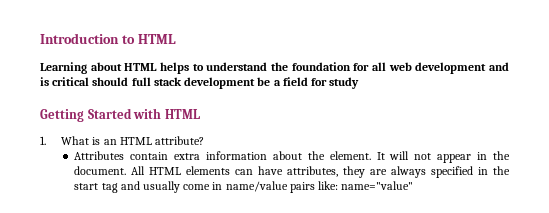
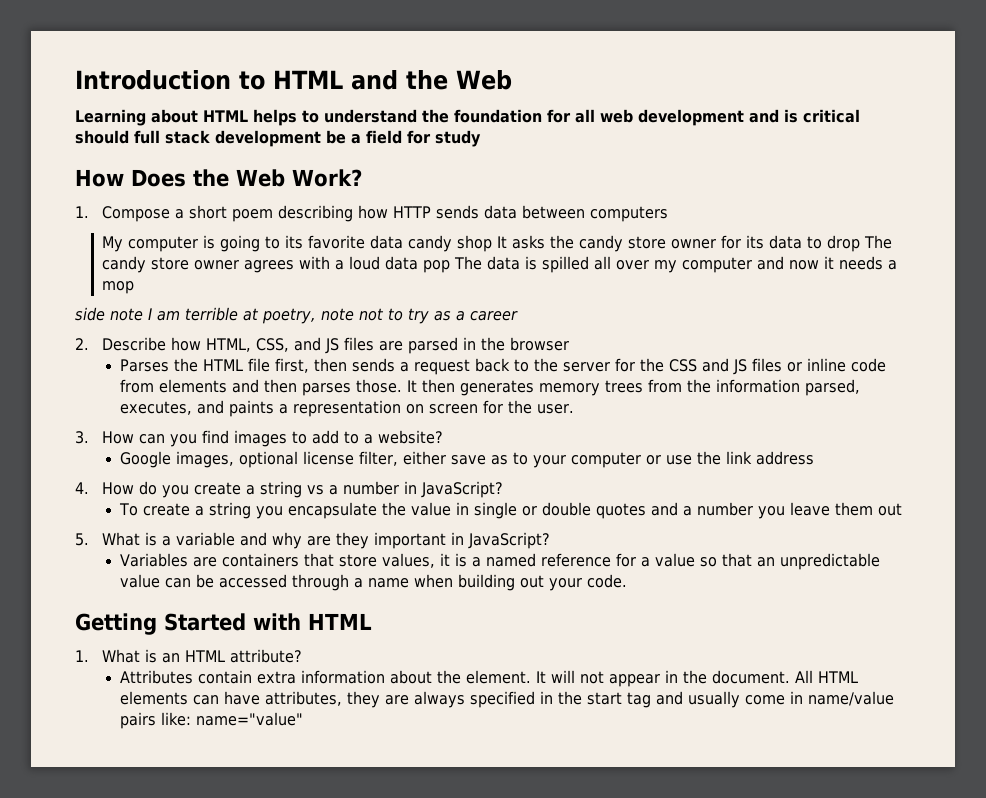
- Introduction to HTML
+ Introduction to HTML and the Web
+ How Does the Web Work?
+ 1. Compose a short poem describing how HTTP sends data between computers
+ My computer is going to its favorite data candy shop It asks the candy store owner for its data to drop The candy store owner agrees with a loud data pop The data is spilled all over my computer and now it needs a mop
+ side note I am terrible at poetry, note not to try as a career
+ 2. Describe how HTML, CSS, and JS files are parsed in the browser
+ Parses the HTML file first, then sends a request back to the server for the CSS and JS files or inline code from elements and then parses those. It then generates memory trees from the information parsed, executes, and paints a representation on screen for the user.
+ 3. How can you find images to add to a website?
+ Google images, optional license filter, either save as to your computer or use the link address
+ 4. How do you create a string vs a number in JavaScript?
+ To create a string you encapsulate the value in single or double quotes and a number you leave them out
+ 5. What is a variable and why are they important in JavaScript?
+ Variables are containers that store values, it is a named reference for a value so that an unpredictable value can be accessed through a name when building out your code.

